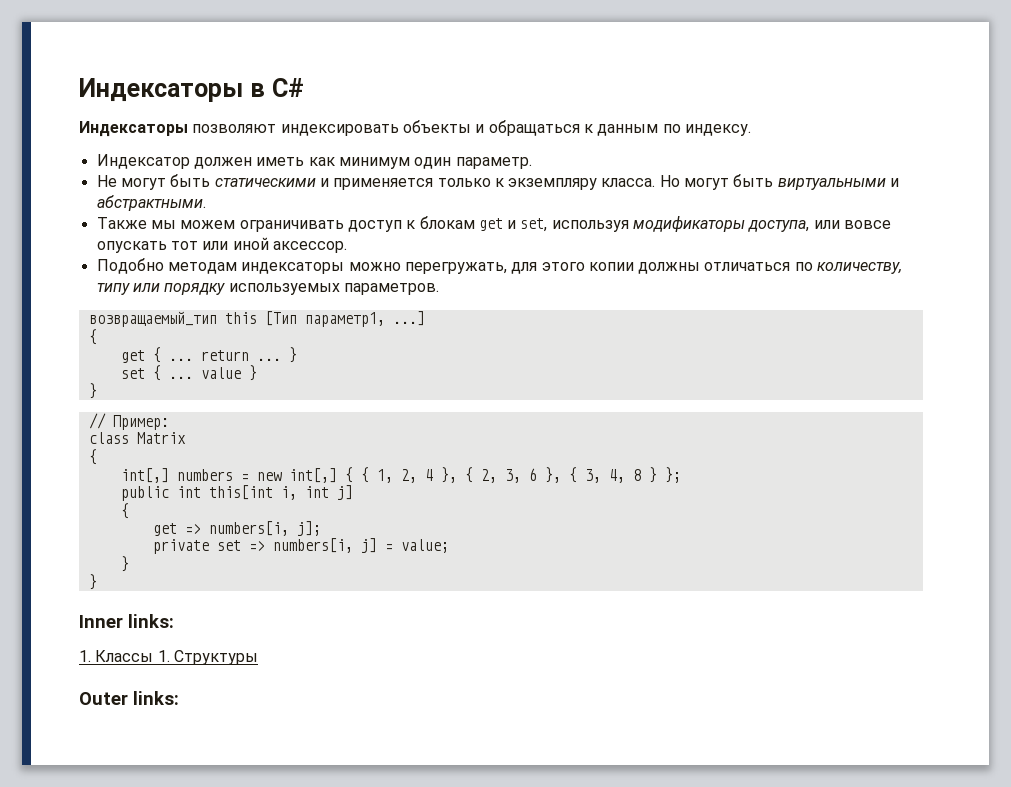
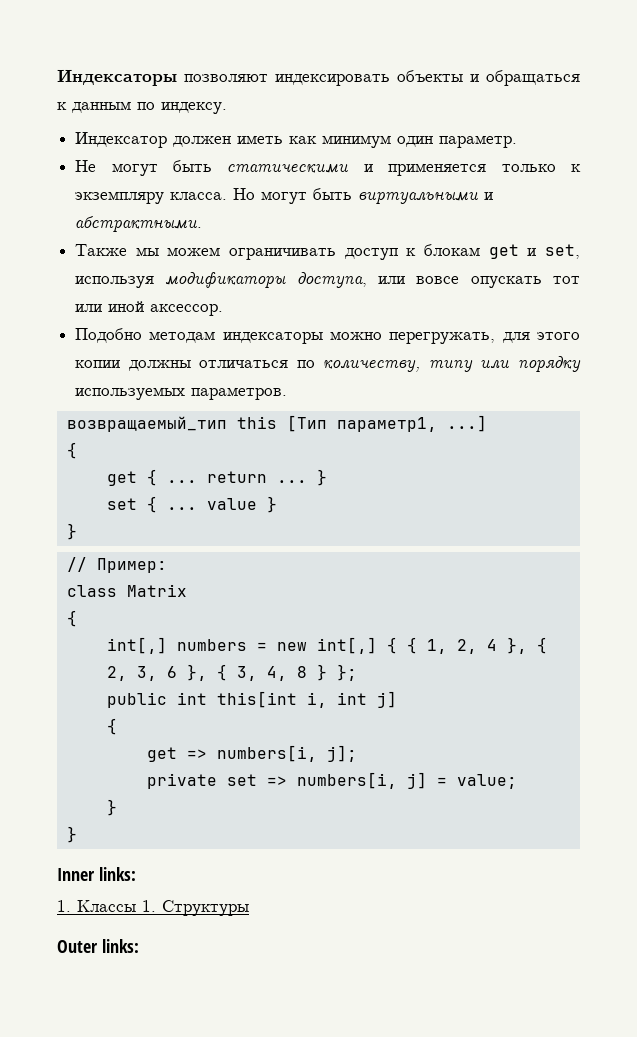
- Индексаторы в C#

